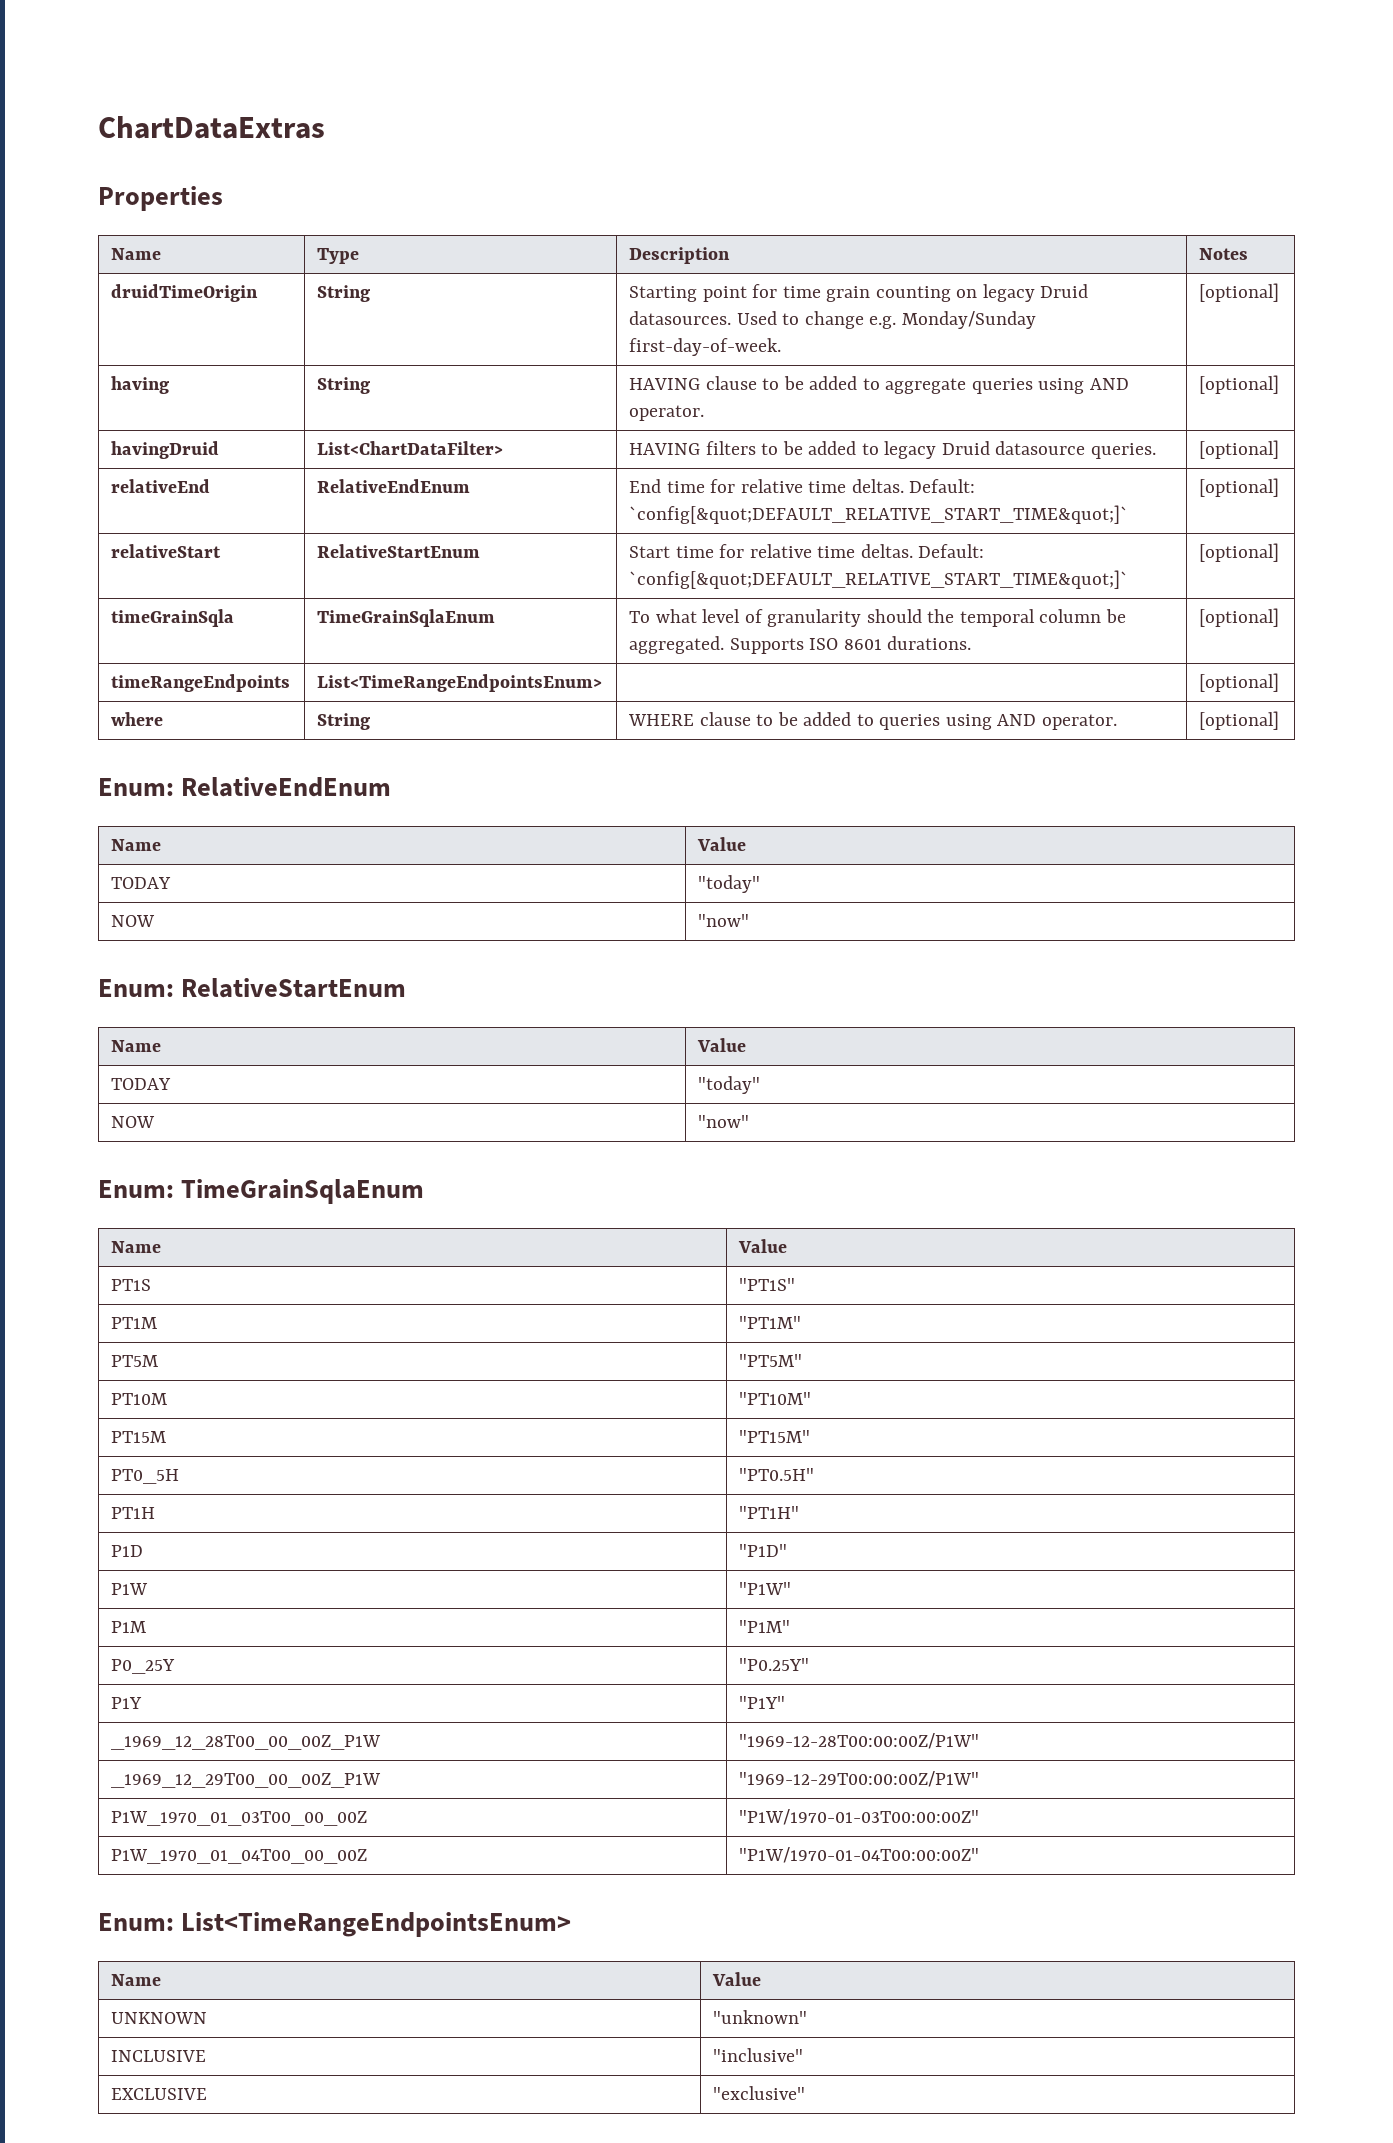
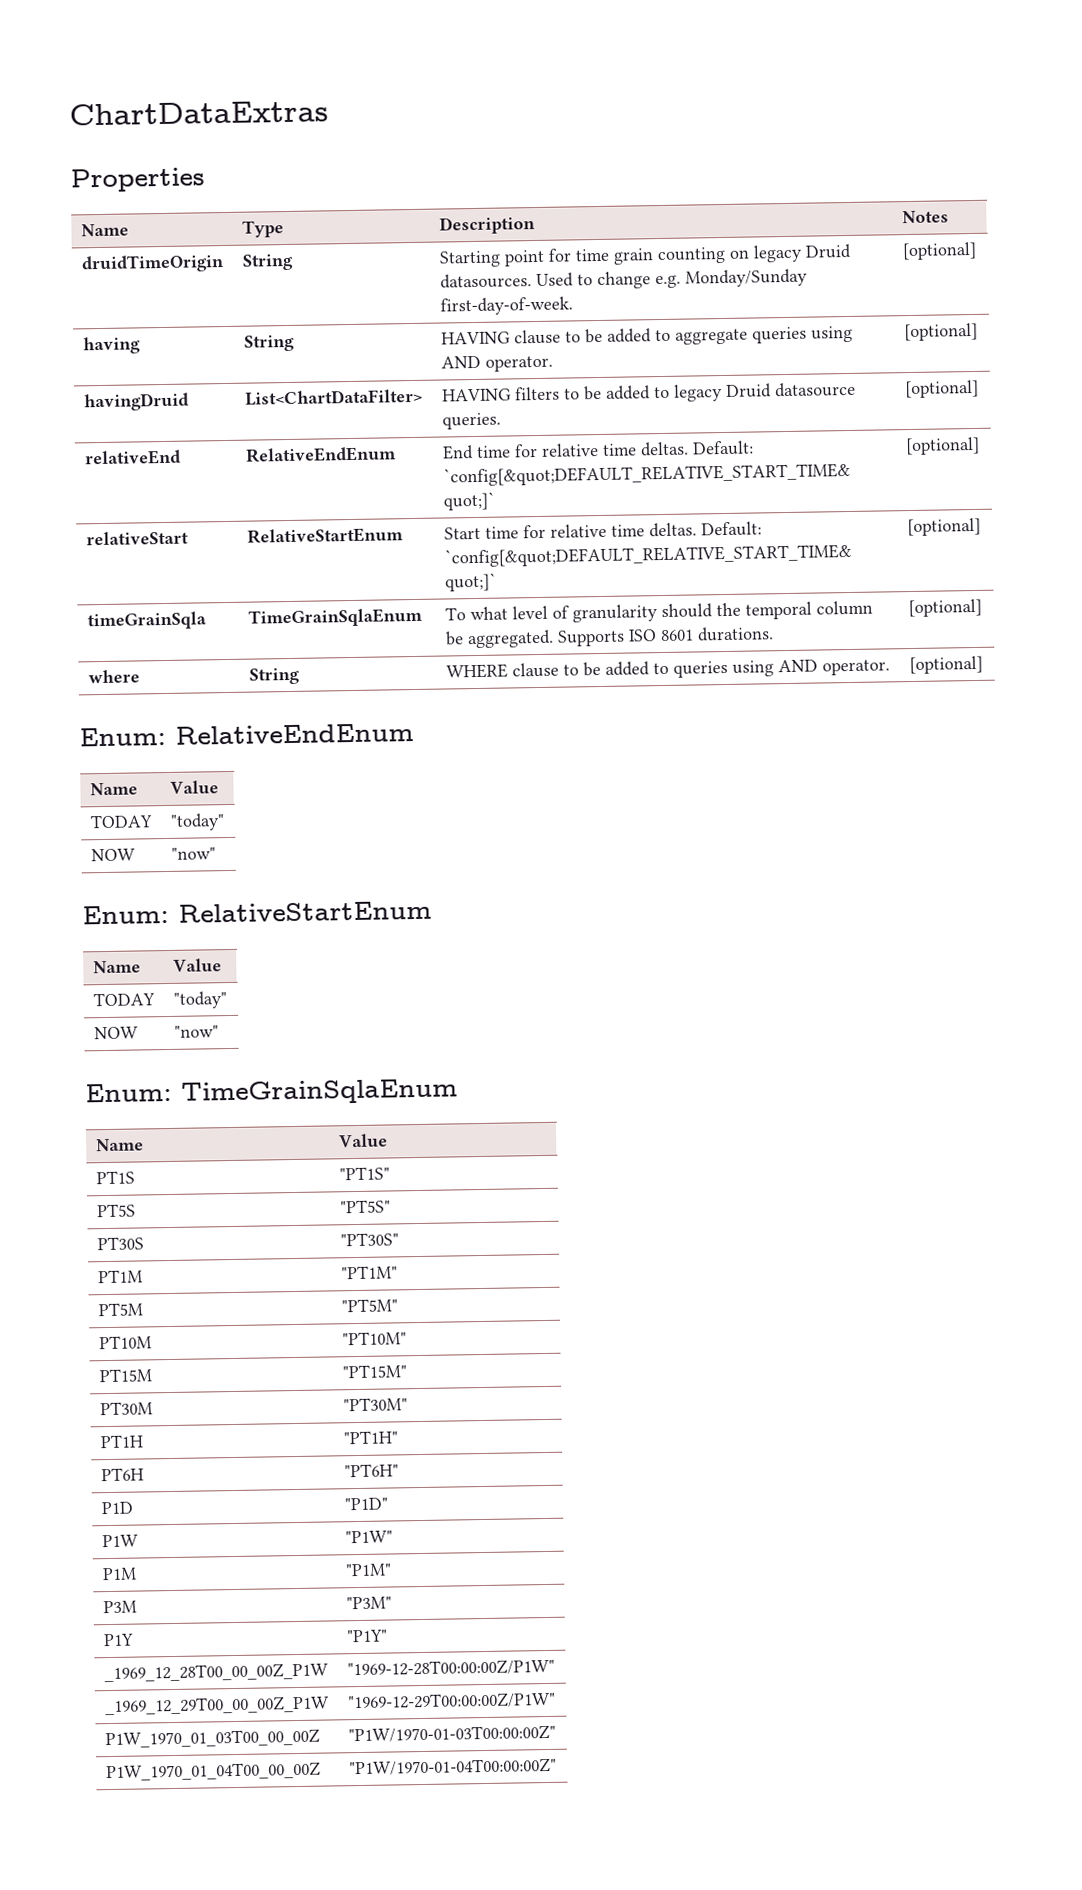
- timeRangeEndpoints | List<TimeRangeEndpointsEnum> | | [optional]
+ PT5S | "PT5S"
+ PT30S | "PT30S"
- PT0_5H | "PT0.5H"
+ PT30M | "PT30M"
+ PT6H | "PT6H"
- P0_25Y | "P0.25Y"
+ P3M | "P3M"
- Enum: List<TimeRangeEndpointsEnum>
- Name | Value
- UNKNOWN | "unknown"
- INCLUSIVE | "inclusive"
- EXCLUSIVE | "exclusive"

